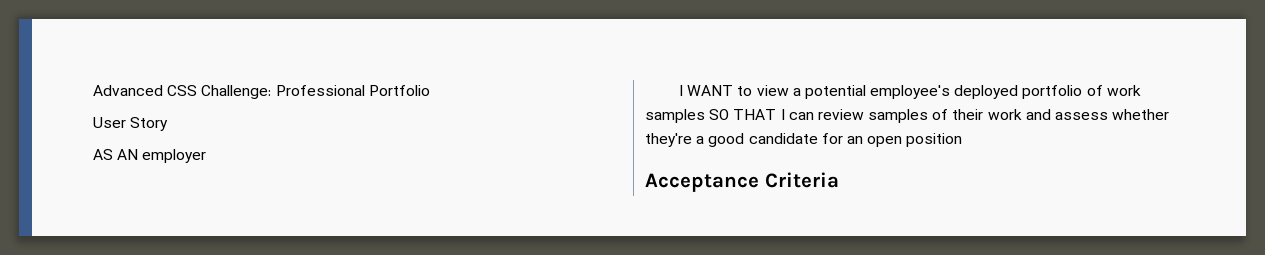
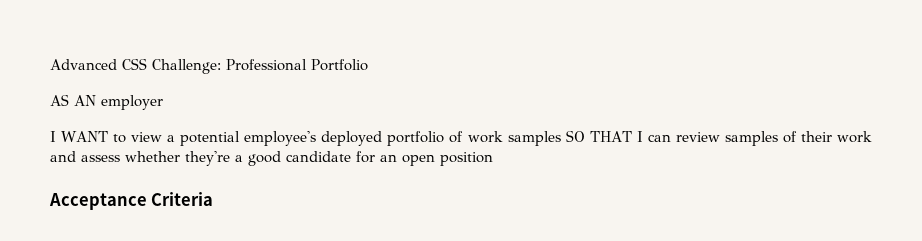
- User Story

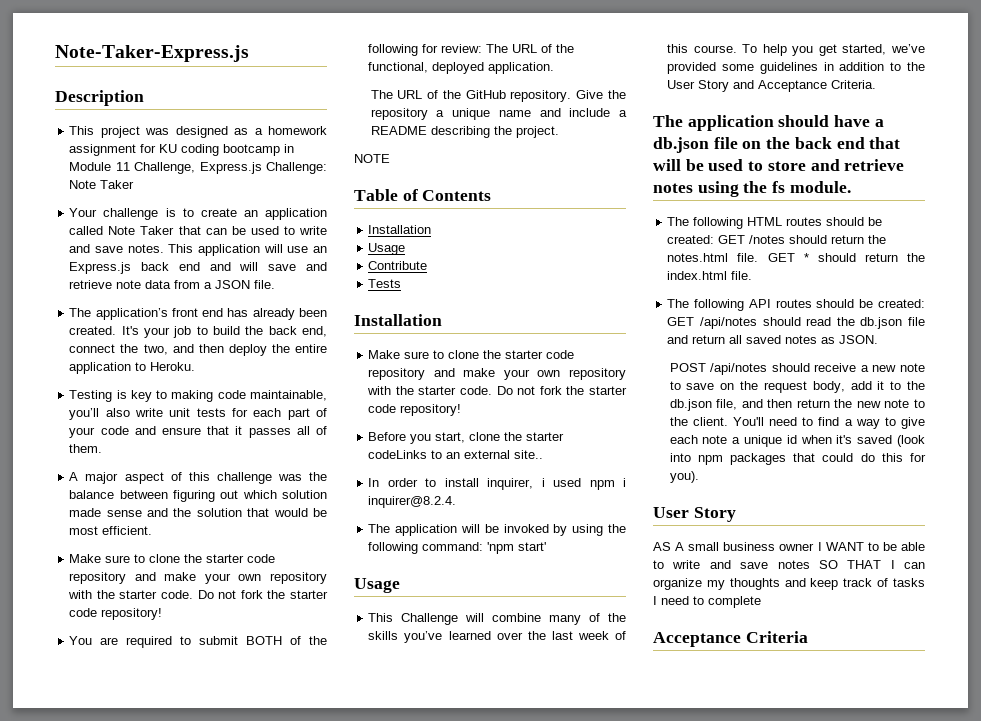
- Advanced CSS Challenge: Professional Portfolio
- AS AN employer
- I WANT to view a potential employee's deployed portfolio of work samples SO THAT I can review samples of their work and assess whether they're a good candidate for an open position
+ Note-Taker-Express.js
+ Description
+ This project was designed as a homework assignment for KU coding bootcamp in Module 11 Challenge, Express.js Challenge: Note Taker
+ Your challenge is to create an application called Note Taker that can be used to write and save notes. This application will use an Express.js back end and will save and retrieve note data from a JSON file.
+ The application’s front end has already been created. It's your job to build the back end, connect the two, and then deploy the entire application to Heroku.
+ Testing is key to making code maintainable, you’ll also write unit tests for each part of your code and ensure that it passes all of them.
+ A major aspect of this challenge was the balance between figuring out which solution made sense and the solution that would be most efficient.
+ Make sure to clone the starter code repository and make your own repository with the starter code. Do not fork the starter code repository!
+ You are required to submit BOTH of the following for review: The URL of the functional, deployed application.
+ The URL of the GitHub repository. Give the repository a unique name and include a README describing the project.
+ NOTE
+ Table of Contents
+ Installation
+ Usage
+ Contribute
+ Tests
+ Installation
+ Make sure to clone the starter code repository and make your own repository with the starter code. Do not fork the starter code repository!
+ Before you start, clone the starter codeLinks to an external site..
+ In order to install inquirer, i used npm i inquirer@8.2.4.
+ The application will be invoked by using the following command: 'npm start'
+ Usage
+ This Challenge will combine many of the skills you’ve learned over the last week of this course. To help you get started, we’ve provided some guidelines in addition to the User Story and Acceptance Criteria.
+ The application should have a db.json file on the back end that will be used to store and retrieve notes using the fs module.
+ The following HTML routes should be created: GET /notes should return the notes.html file. GET * should return the index.html file.
+ The following API routes should be created: GET /api/notes should read the db.json file and return all saved notes as JSON.
+ POST /api/notes should receive a new note to save on the request body, add it to the db.json file, and then return the new note to the client. You'll need to find a way to give each note a unique id when it's saved (look into npm packages that could do this for you).
+ User Story
+ AS A small business owner I WANT to be able to write and save notes SO THAT I can organize my thoughts and keep track of tasks I need to complete

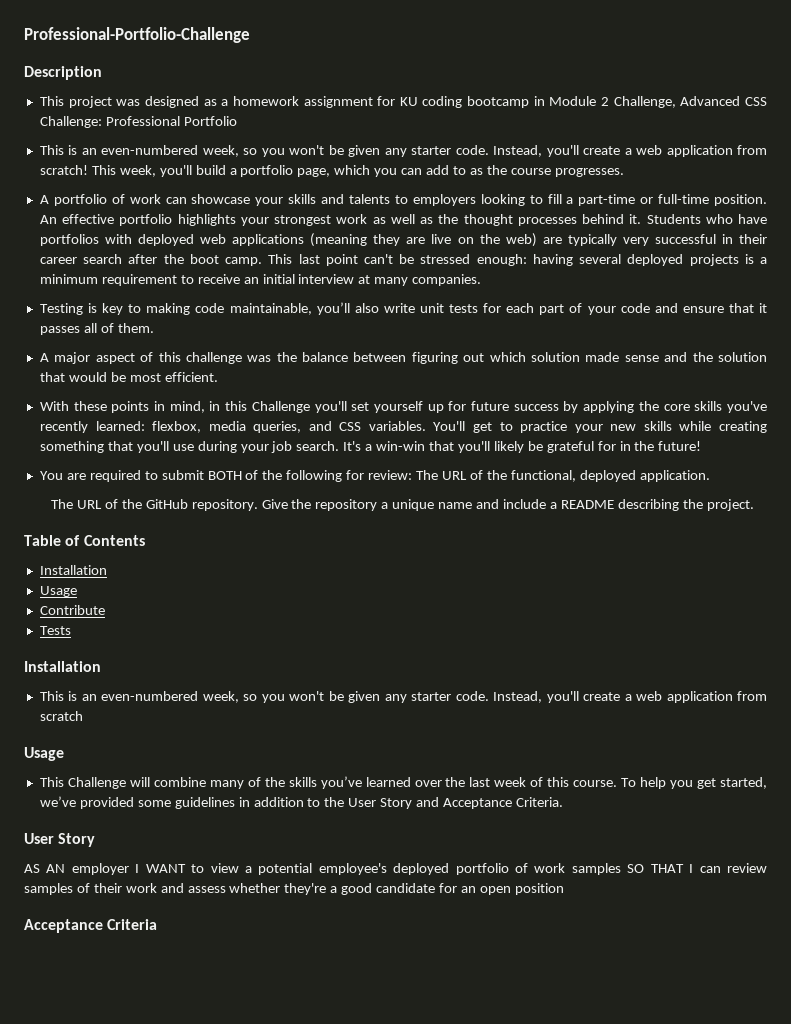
- Note-Taker-Express.js
+ Professional-Portfolio-Challenge
- This project was designed as a homework assignment for KU coding bootcamp in Module 11 Challenge, Express.js Challenge: Note Taker
- Your challenge is to create an application called Note Taker that can be used to write and save notes. This application will use an Express.js back end and will save and retrieve note data from a JSON file.
- The application’s front end has already been created. It's your job to build the back end, connect the two, and then deploy the entire application to Heroku.
+ This project was designed as a homework assignment for KU coding bootcamp in Module 2 Challenge, Advanced CSS Challenge: Professional Portfolio
+ This is an even-numbered week, so you won't be given any starter code. Instead, you'll create a web application from scratch! This week, you'll build a portfolio page, which you can add to as the course progresses.
+ A portfolio of work can showcase your skills and talents to employers looking to fill a part-time or full-time position. An effective portfolio highlights your strongest work as well as the thought processes behind it. Students who have portfolios with deployed web applications (meaning they are live on the web) are typically very successful in their career search after the boot camp. This last point can't be stressed enough: having several deployed projects is a minimum requirement to receive an initial interview at many companies.
  A major aspect of this challenge was the balance between figuring out which solution made sense and the solution that would be most efficient.
- Make sure to clone the starter code repository and make your own repository with the starter code. Do not fork the starter code repository!
+ With these points in mind, in this Challenge you'll set yourself up for future success by applying the core skills you've recently learned: flexbox, media queries, and CSS variables. You'll get to practice your new skills while creating something that you'll use during your job search. It's a win-win that you'll likely be grateful for in the future!
- NOTE
  Tests
  Installation
- Make sure to clone the starter code repository and make your own repository with the starter code. Do not fork the starter code repository!
- Before you start, clone the starter codeLinks to an external site..
- In order to install inquirer, i used npm i inquirer@8.2.4.
- The application will be invoked by using the following command: 'npm start'
+ This is an even-numbered week, so you won't be given any starter code. Instead, you'll create a web application from scratch
  To help you get started, we’ve provided some guidelines in addition to the User Story and Acceptance Criteria.
- The application should have a db.json file on the back end that will be used to store and retrieve notes using the fs module.
- The following HTML routes should be created: GET /notes should return the notes.html file. GET * should return the index.html file.
- The following API routes should be created: GET /api/notes should read the db.json file and return all saved notes as JSON.
- POST /api/notes should receive a new note to save on the request body, add it to the db.json file, and then return the new note to the client. You'll need to find a way to give each note a unique id when it's saved (look into npm packages that could do this for you).
  User Story
- AS A small business owner I WANT to be able to write and save notes SO THAT I can organize my thoughts and keep track of tasks I need to complete
+ AS AN employer I WANT to view a potential employee's deployed portfolio of work samples SO THAT I can review samples of their work and assess whether they're a good candidate for an open position

